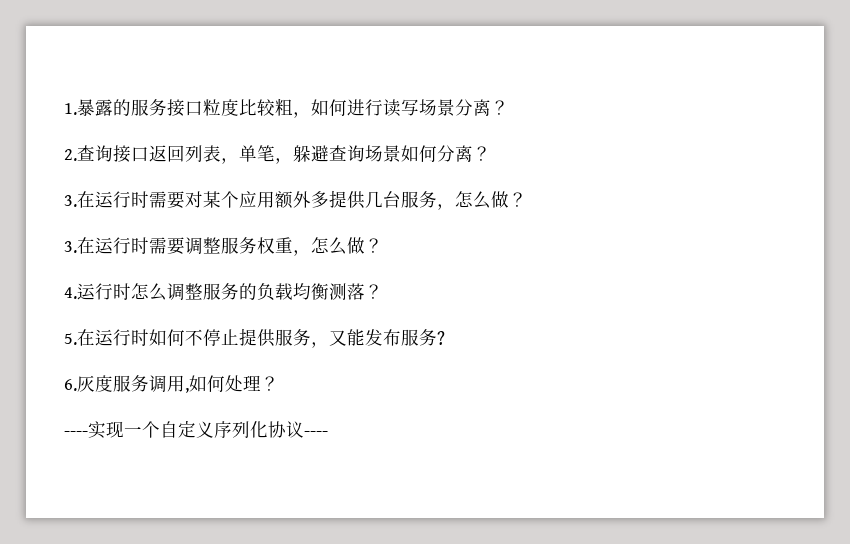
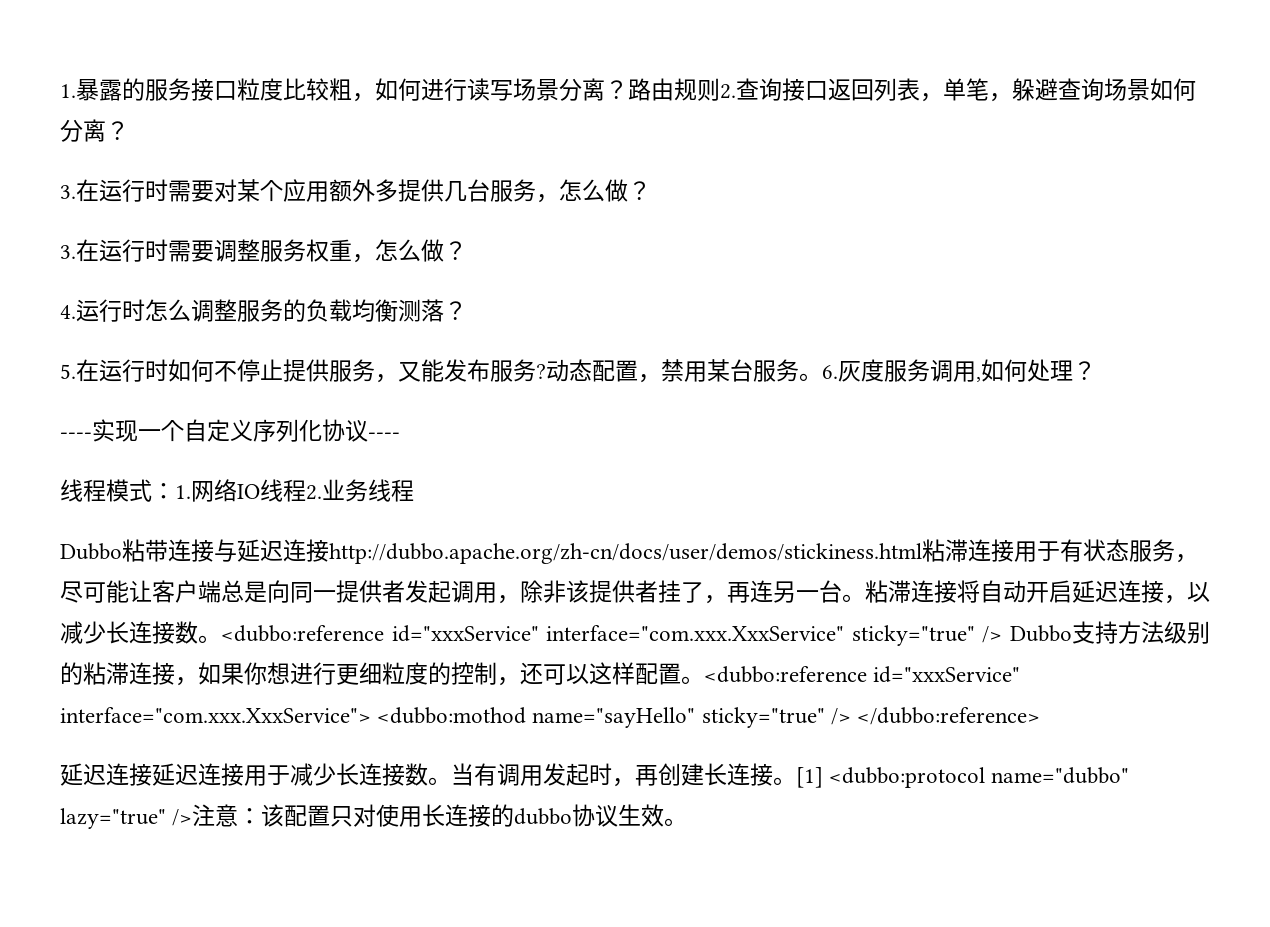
- 1.暴露的服务接口粒度比较粗，如何进行读写场景分离？
- 2.查询接口返回列表，单笔，躲避查询场景如何分离？
+ 1.暴露的服务接口粒度比较粗，如何进行读写场景分离？路由规则2.查询接口返回列表，单笔，躲避查询场景如何分离？
- 5.在运行时如何不停止提供服务，又能发布服务?
- 6.灰度服务调用,如何处理？
+ 5.在运行时如何不停止提供服务，又能发布服务?动态配置，禁用某台服务。6.灰度服务调用,如何处理？
+ 线程模式：1.网络IO线程2.业务线程
+ Dubbo粘带连接与延迟连接http://dubbo.apache.org/zh-cn/docs/user/demos/stickiness.html粘滞连接用于有状态服务，尽可能让客户端总是向同一提供者发起调用，除非该提供者挂了，再连另一台。粘滞连接将自动开启延迟连接，以减少长连接数。<dubbo:reference id="xxxService" interface="com.xxx.XxxService" sticky="true" /> Dubbo支持方法级别的粘滞连接，如果你想进行更细粒度的控制，还可以这样配置。<dubbo:reference id="xxxService" interface="com.xxx.XxxService"> <dubbo:mothod name="sayHello" sticky="true" /> </dubbo:reference>
+ 延迟连接延迟连接用于减少长连接数。当有调用发起时，再创建长连接。[1] <dubbo:protocol name="dubbo" lazy="true" />注意：该配置只对使用长连接的dubbo协议生效。

